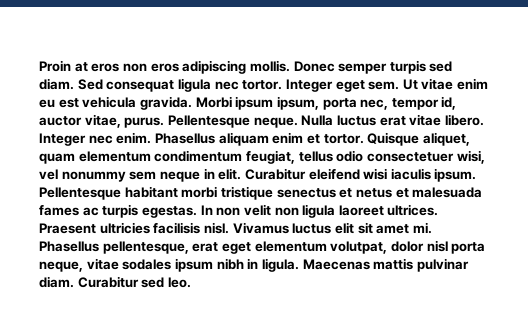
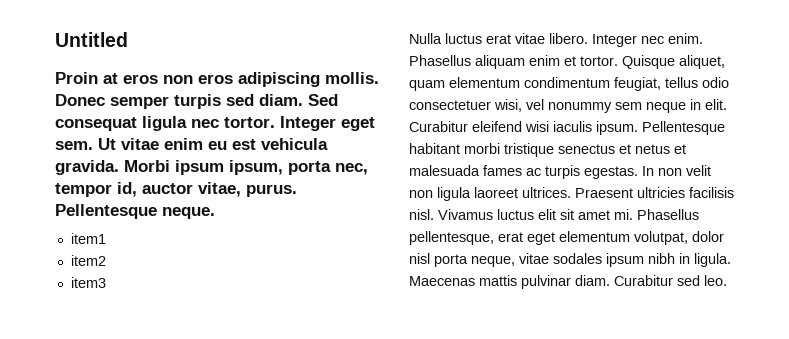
+ Untitled
- Pellentesque neque. Nulla luctus erat vitae libero.
+ Pellentesque neque.
+ item1
+ item2
+ item3
+ Nulla luctus erat vitae libero.

